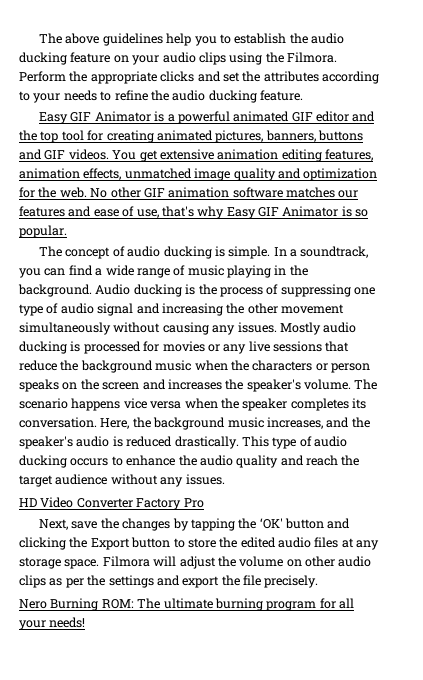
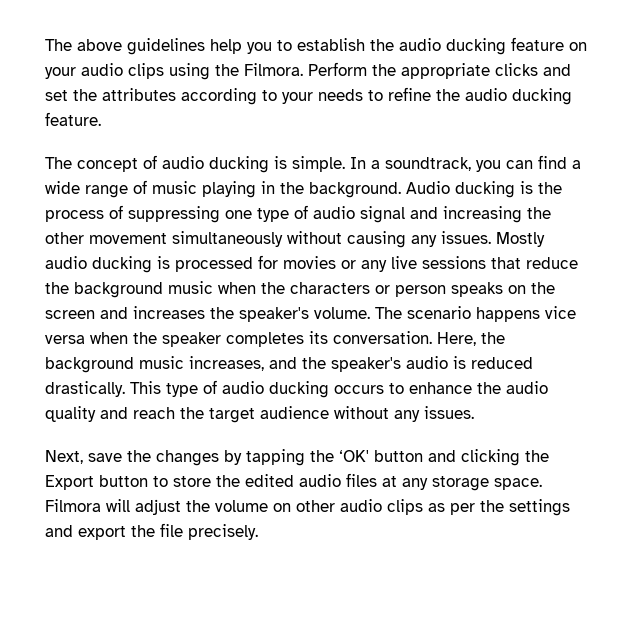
- Easy GIF Animator is a powerful animated GIF editor and the top tool for creating animated pictures, banners, buttons and GIF videos. You get extensive animation editing features, animation effects, unmatched image quality and optimization for the web. No other GIF animation software matches our features and ease of use, that's why Easy GIF Animator is so popular.
- HD Video Converter Factory Pro
- Nero Burning ROM: The ultimate burning program for all your needs!

